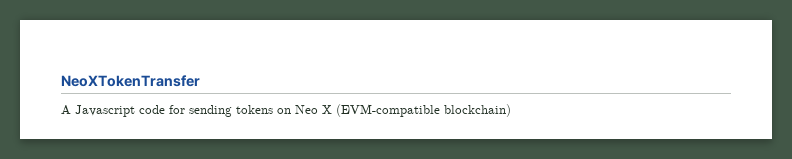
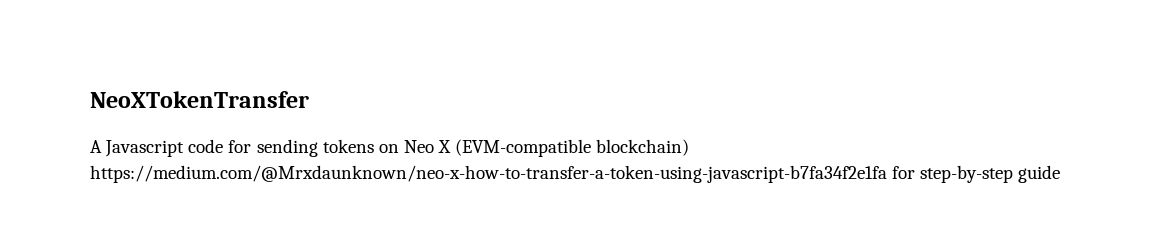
- A Javascript code for sending tokens on Neo X (EVM-compatible blockchain)
+ A Javascript code for sending tokens on Neo X (EVM-compatible blockchain) https://medium.com/@Mrxdaunknown/neo-x-how-to-transfer-a-token-using-javascript-b7fa34f2e1fa for step-by-step guide

